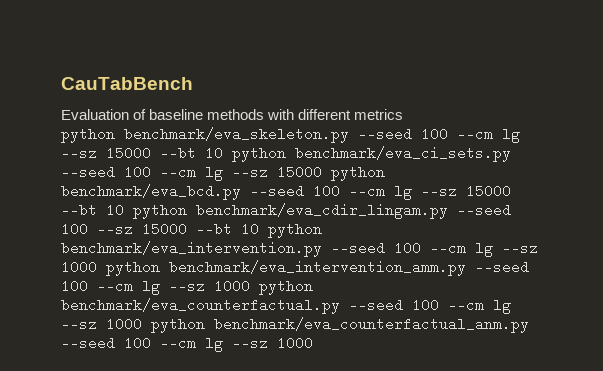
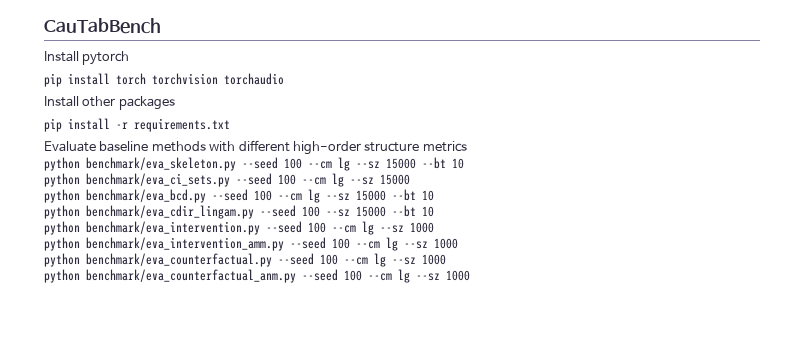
- Evaluation of baseline methods with different metrics
+ Install pytorch
+ pip install torch torchvision torchaudio
+ Install other packages
+ pip install -r requirements.txt
+ Evaluate baseline methods with different high-order structure metrics
- python benchmark/eva_skeleton.py --seed 100 --cm lg --sz 15000 --bt 10 python benchmark/eva_ci_sets.py --seed 100 --cm lg --sz 15000 python benchmark/eva_bcd.py --seed 100 --cm lg --sz 15000 --bt 10 python benchmark/eva_cdir_lingam.py --seed 100 --sz 15000 --bt 10 python benchmark/eva_intervention.py --seed 100 --cm lg --sz 1000 python benchmark/eva_intervention_amm.py --seed 100 --cm lg --sz 1000 python benchmark/eva_counterfactual.py --seed 100 --cm lg --sz 1000 python benchmark/eva_counterfactual_anm.py --seed 100 --cm lg --sz 1000
+ python benchmark/eva_skeleton.py --seed 100 --cm lg --sz 15000 --bt 10
+ python benchmark/eva_ci_sets.py --seed 100 --cm lg --sz 15000
+ python benchmark/eva_bcd.py --seed 100 --cm lg --sz 15000 --bt 10
+ python benchmark/eva_cdir_lingam.py --seed 100 --sz 15000 --bt 10
+ python benchmark/eva_intervention.py --seed 100 --cm lg --sz 1000
+ python benchmark/eva_intervention_amm.py --seed 100 --cm lg --sz 1000
+ python benchmark/eva_counterfactual.py --seed 100 --cm lg --sz 1000
+ python benchmark/eva_counterfactual_anm.py --seed 100 --cm lg --sz 1000

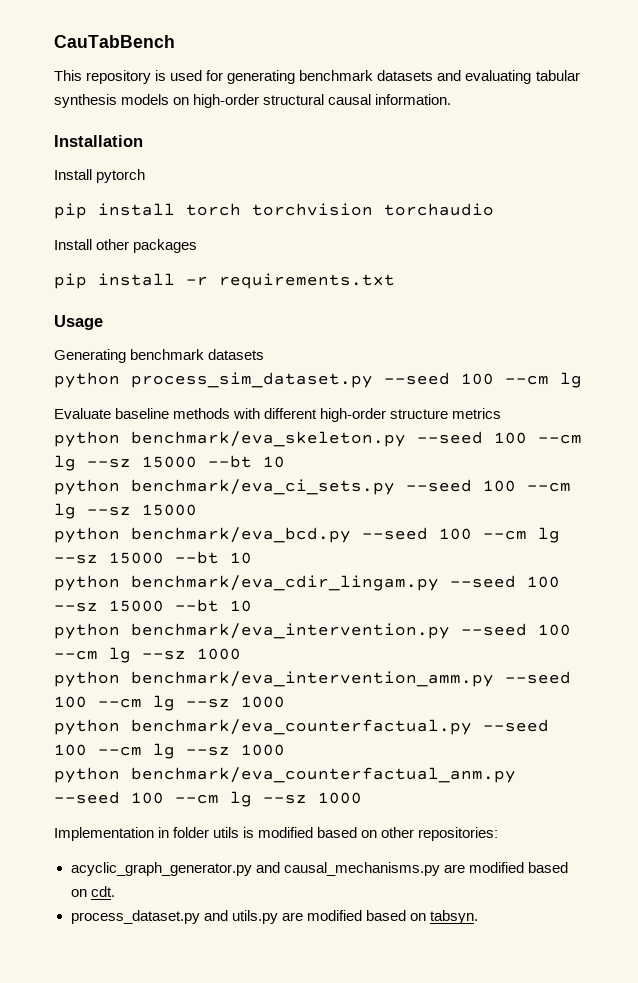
+ This repository is used for generating benchmark datasets and evaluating tabular synthesis models on high-order structural causal information.
+ Installation
+ Usage
+ Generating benchmark datasets
+ python process_sim_dataset.py --seed 100 --cm lg
+ Implementation in folder utils is modified based on other repositories:
+ acyclic_graph_generator.py and causal_mechanisms.py are modified based on cdt.
+ process_dataset.py and utils.py are modified based on tabsyn.

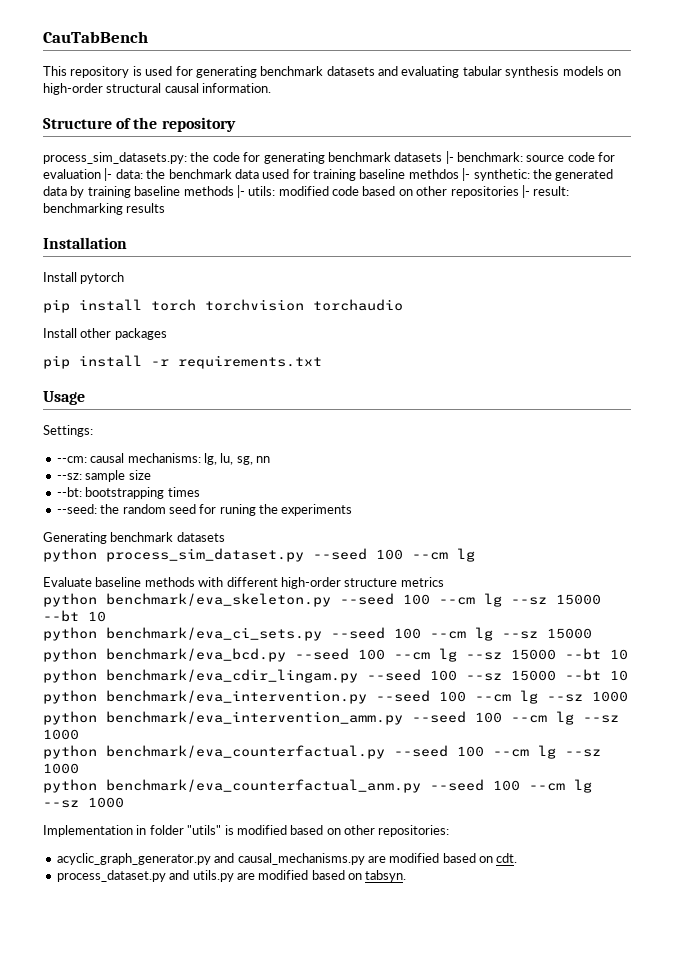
+ Structure of the repository
+ process_sim_datasets.py: the code for generating benchmark datasets |- benchmark: source code for evaluation |- data: the benchmark data used for training baseline methdos |- synthetic: the generated data by training baseline methods |- utils: modified code based on other repositories |- result: benchmarking results
+ Settings:
+ --cm: causal mechanisms: lg, lu, sg, nn
+ --sz: sample size
+ --bt: bootstrapping times
+ --seed: the random seed for runing the experiments
- Implementation in folder utils is modified based on other repositories:
+ Implementation in folder "utils" is modified based on other repositories:

